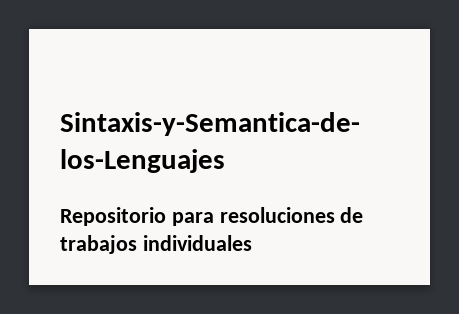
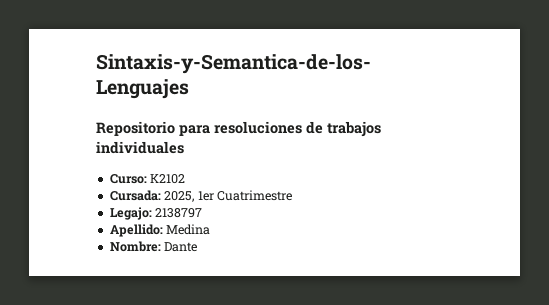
+ Curso: K2102
+ Cursada: 2025, 1er Cuatrimestre
+ Legajo: 2138797
+ Apellido: Medina
+ Nombre: Dante

